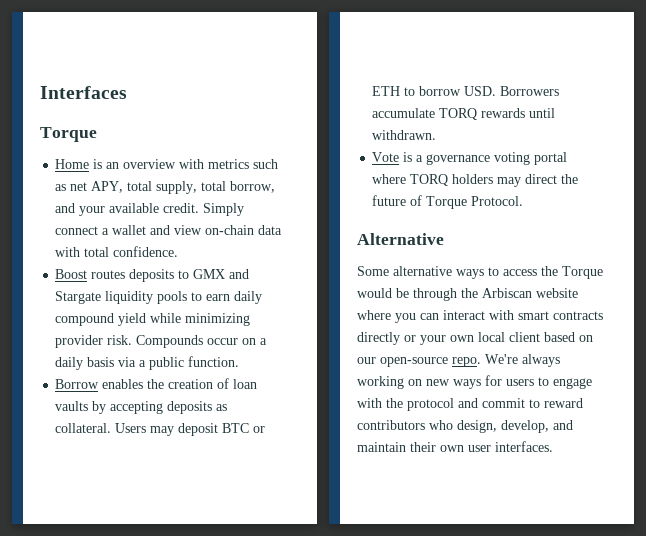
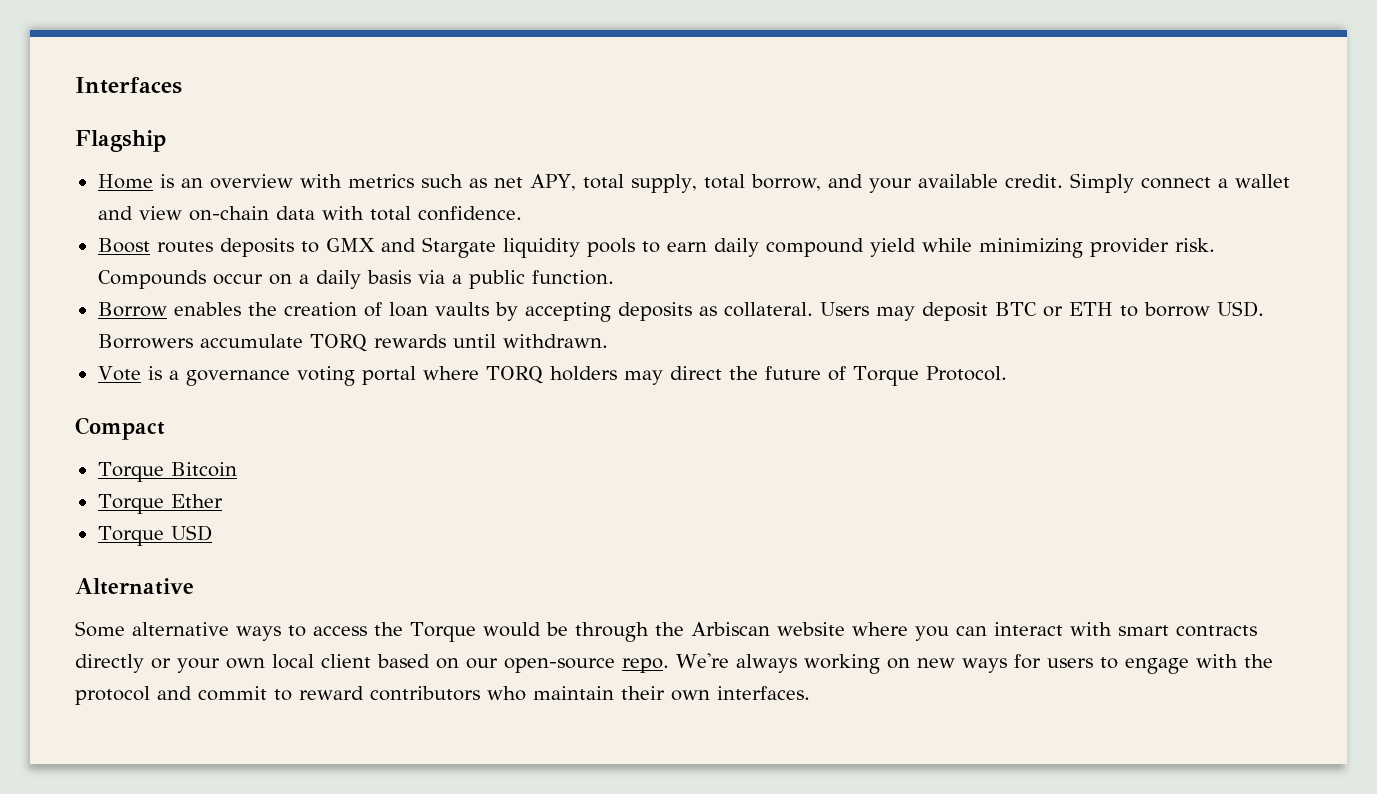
  Interfaces
- Torque
+ Flagship
+ Compact
+ Torque Bitcoin
+ Torque Ether
+ Torque USD
- We're always working on new ways for users to engage with the protocol and commit to reward contributors who design, develop, and maintain their own user interfaces.
+ We're always working on new ways for users to engage with the protocol and commit to reward contributors who maintain their own interfaces.

